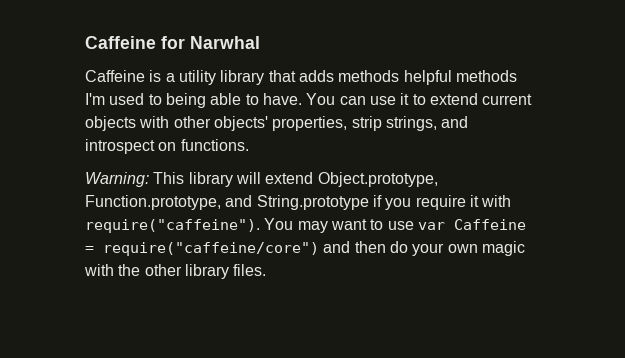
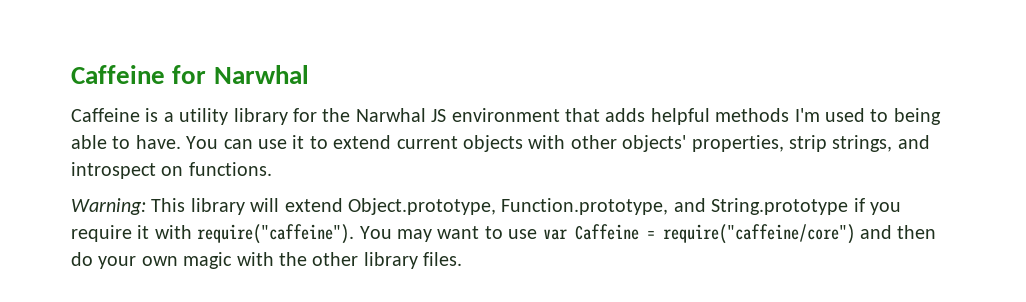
- Caffeine is a utility library that adds methods helpful methods I'm used to being able to have.
+ Caffeine is a utility library for the Narwhal JS environment that adds helpful methods I'm used to being able to have.

